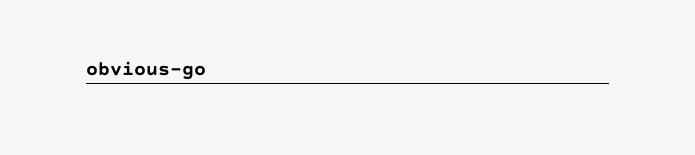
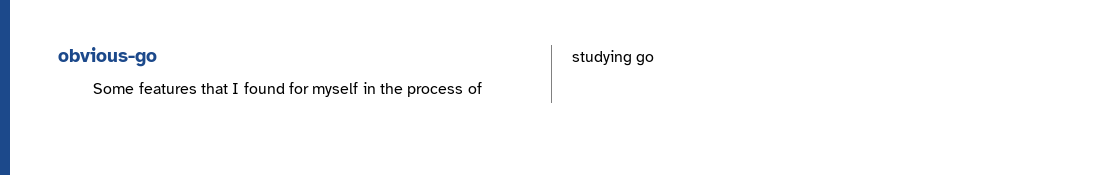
+ Some features that I found for myself in the process of studying go

